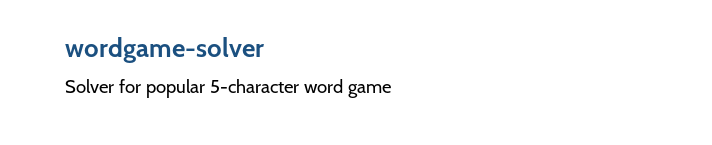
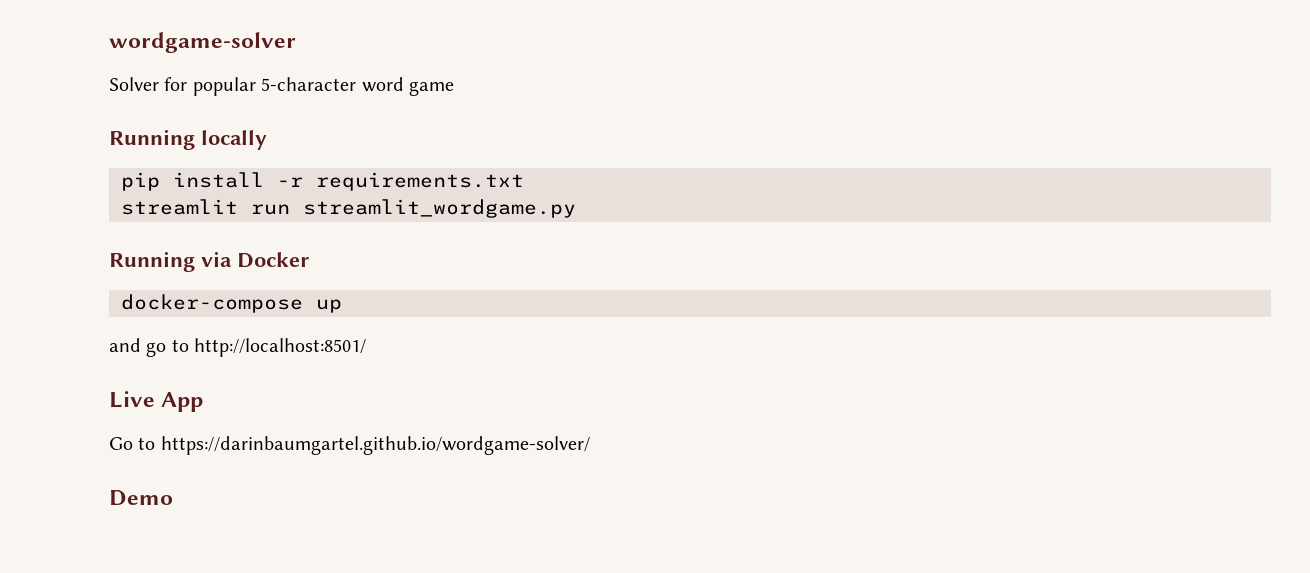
+ Running locally
+ pip install -r requirements.txt
+ streamlit run streamlit_wordgame.py
+ Running via Docker
+ docker-compose up
+ and go to http://localhost:8501/
+ Live App
+ Go to https://darinbaumgartel.github.io/wordgame-solver/
+ Demo

